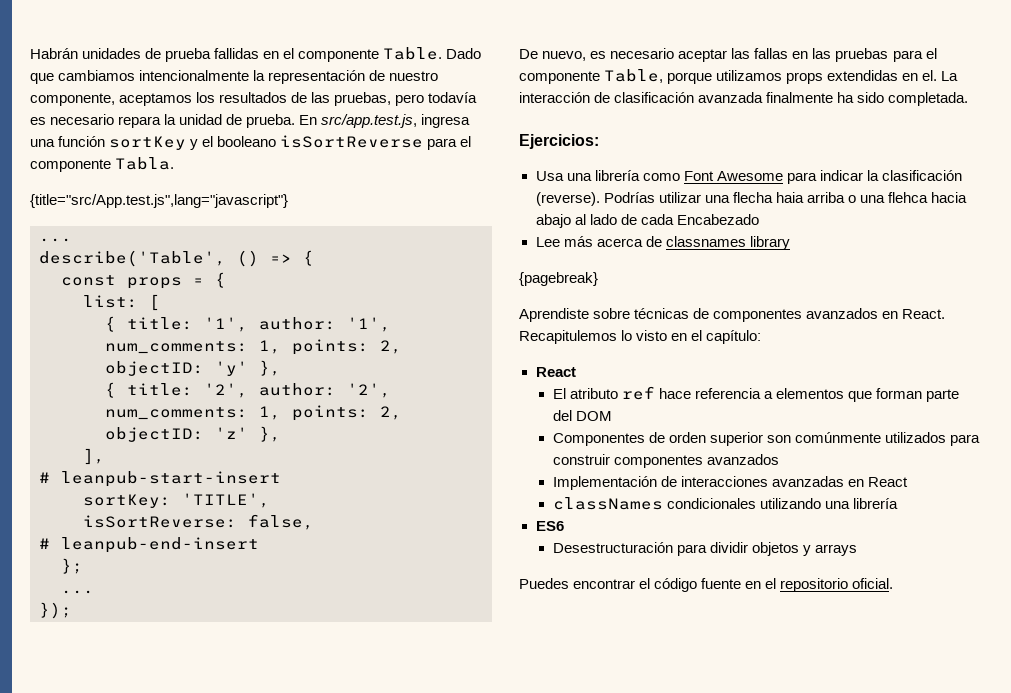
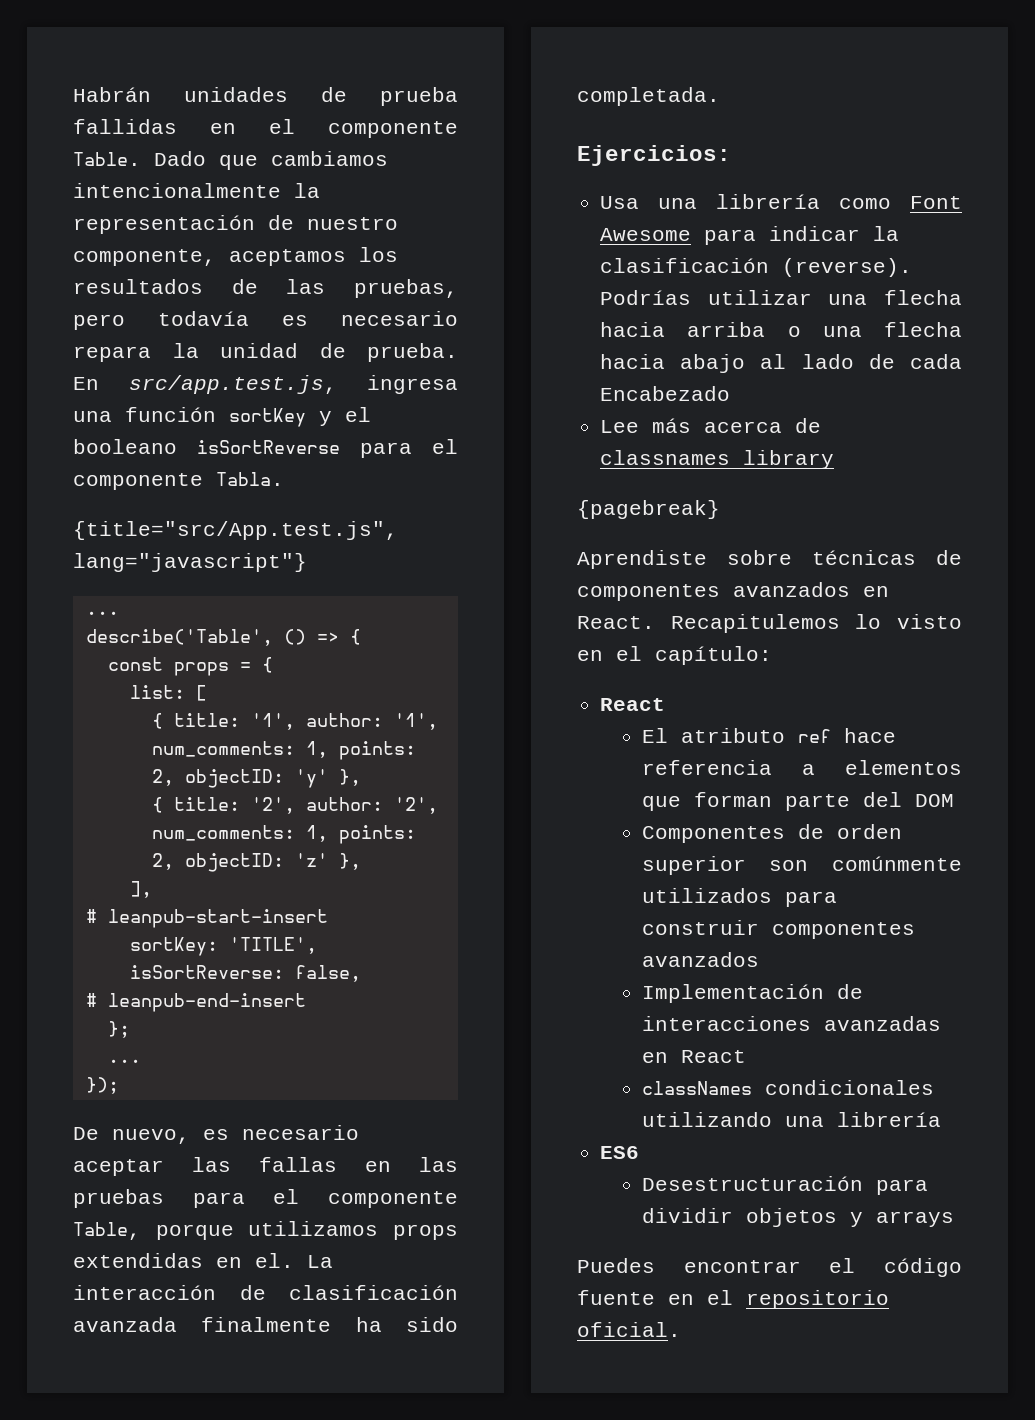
- Podrías utilizar una flecha haia arriba o una flehca hacia abajo al lado de cada Encabezado
+ Podrías utilizar una flecha hacia arriba o una flecha hacia abajo al lado de cada Encabezado

